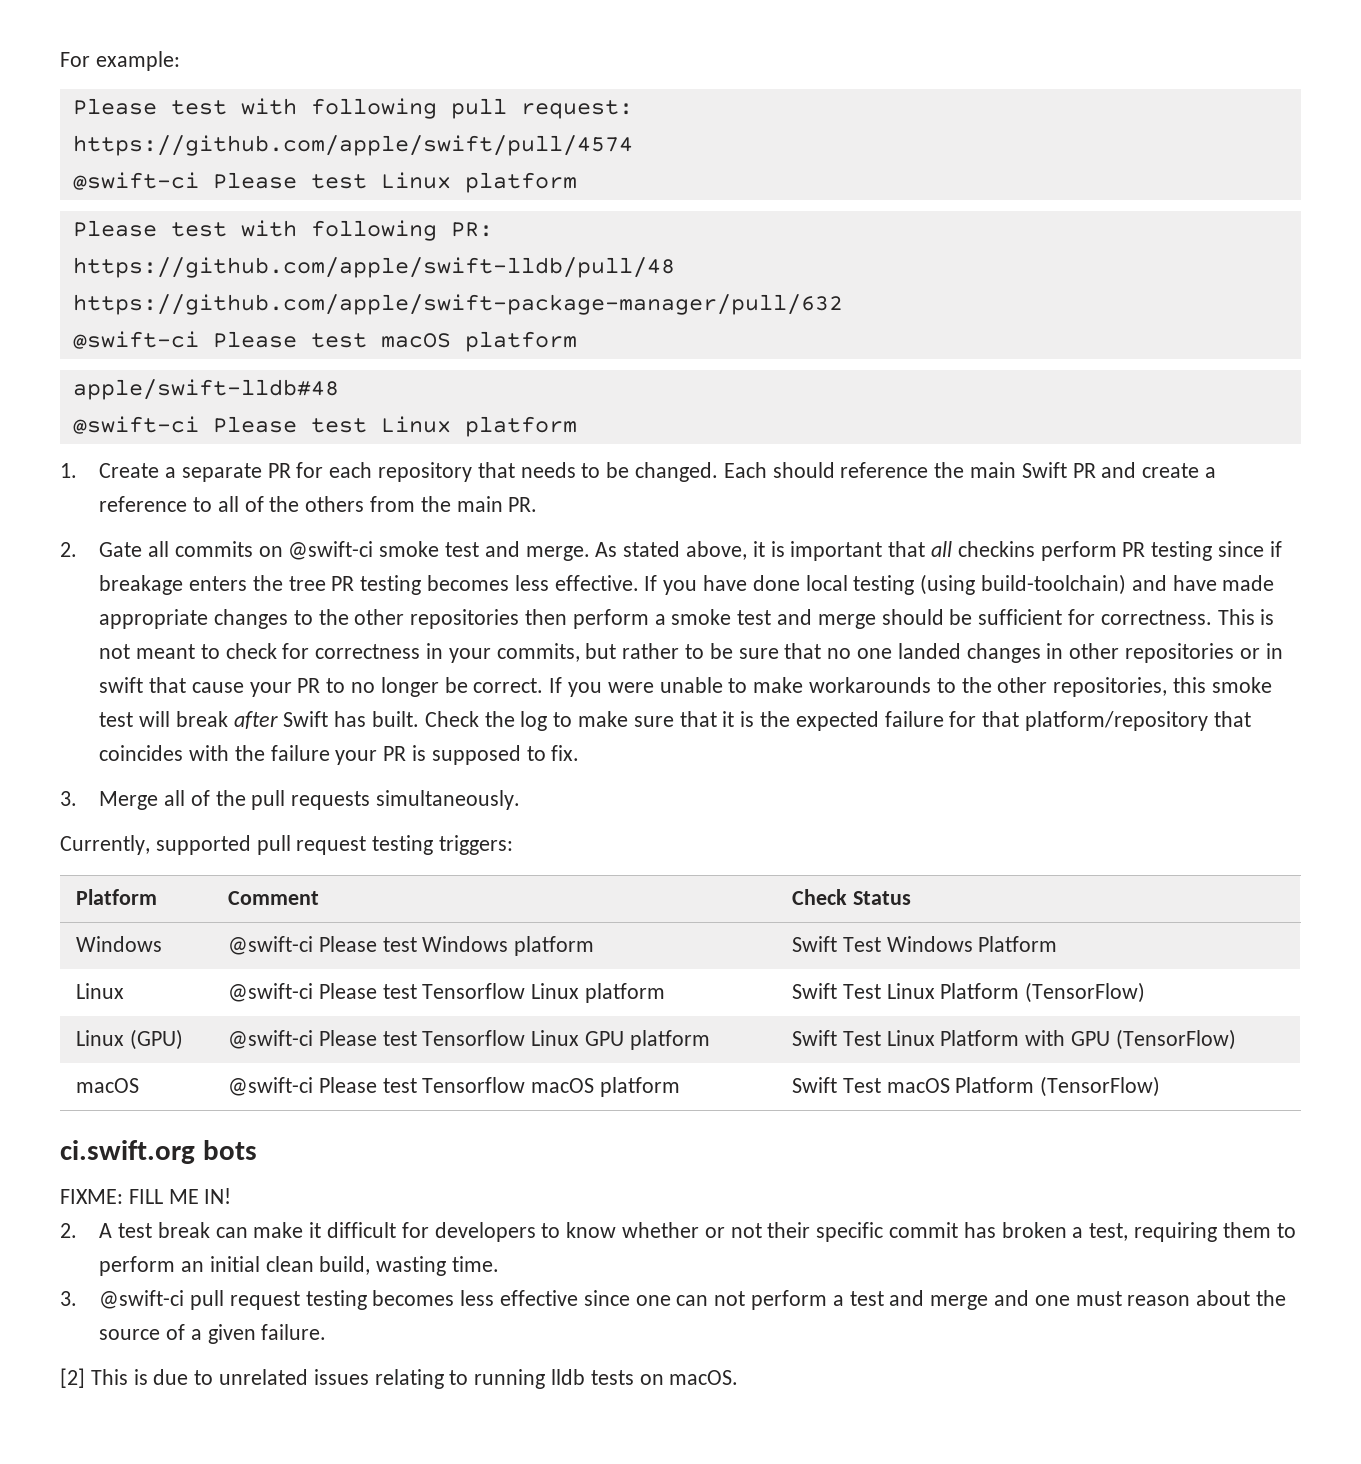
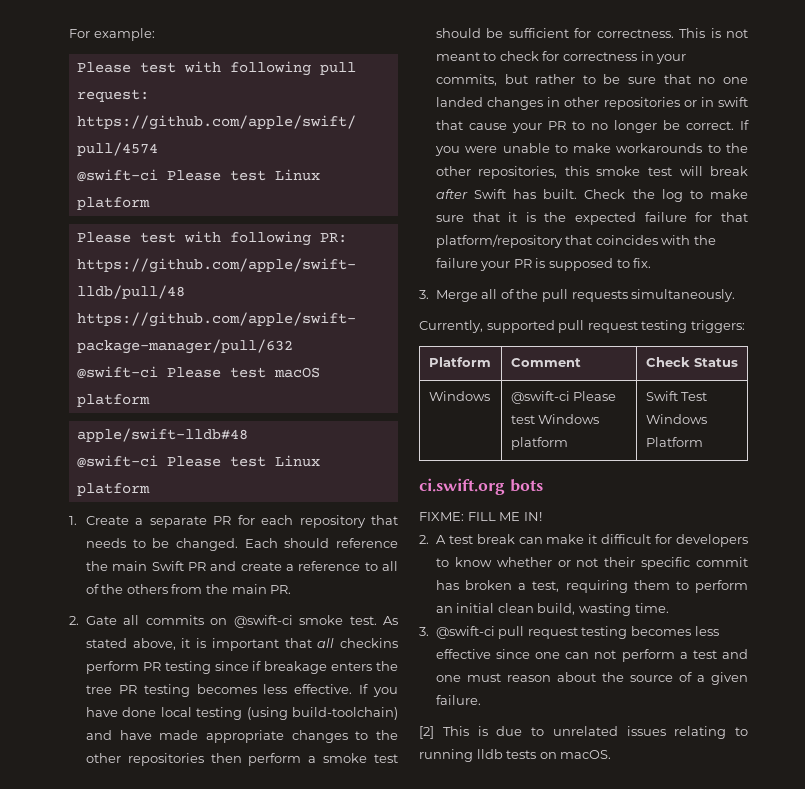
- 2. Gate all commits on @swift-ci smoke test and merge.
+ 2. Gate all commits on @swift-ci smoke test.
- If you have done local testing (using build-toolchain) and have made appropriate changes to the other repositories then perform a smoke test and merge should be sufficient for correctness.
+ If you have done local testing (using build-toolchain) and have made appropriate changes to the other repositories then perform a smoke test should be sufficient for correctness.
- Linux | @swift-ci Please test Tensorflow Linux platform | Swift Test Linux Platform (TensorFlow)
- Linux (GPU) | @swift-ci Please test Tensorflow Linux GPU platform | Swift Test Linux Platform with GPU (TensorFlow)
- macOS | @swift-ci Please test Tensorflow macOS platform | Swift Test macOS Platform (TensorFlow)
- 3. @swift-ci pull request testing becomes less effective since one can not perform a test and merge and one must reason about the source of a given failure.
+ 3. @swift-ci pull request testing becomes less effective since one can not perform a test and one must reason about the source of a given failure.

